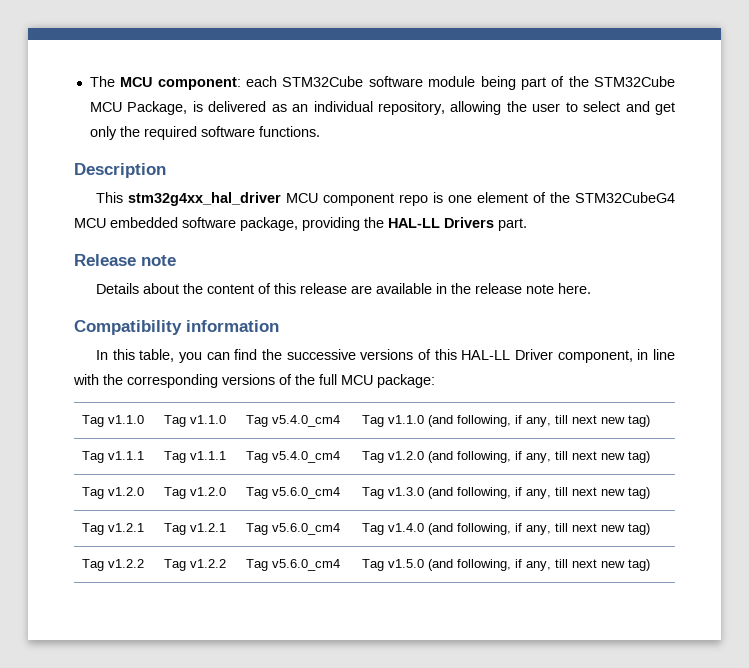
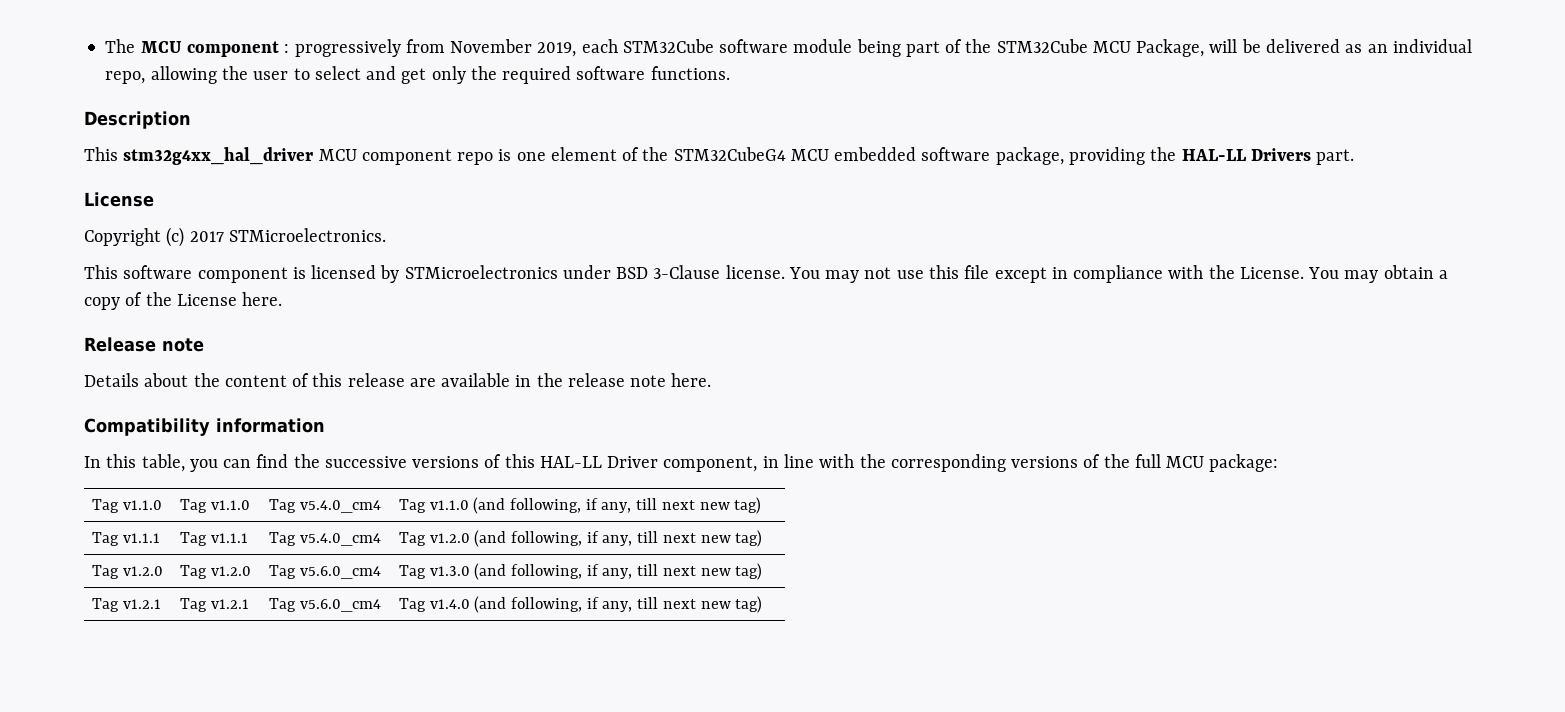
- The MCU component: each STM32Cube software module being part of the STM32Cube MCU Package, is delivered as an individual repository, allowing the user to select and get only the required software functions.
+ The MCU component : progressively from November 2019, each STM32Cube software module being part of the STM32Cube MCU Package, will be delivered as an individual repo, allowing the user to select and get only the required software functions.
  This stm32g4xx_hal_driver MCU component repo is one element of the STM32CubeG4 MCU embedded software package, providing the HAL-LL Drivers part.
+ License
+ Copyright (c) 2017 STMicroelectronics.
+ This software component is licensed by STMicroelectronics under BSD 3-Clause license. You may not use this file except in compliance with the License. You may obtain a copy of the License here.
- Tag v1.2.2 | Tag v1.2.2 | Tag v5.6.0_cm4 | Tag v1.5.0 (and following, if any, till next new tag)

